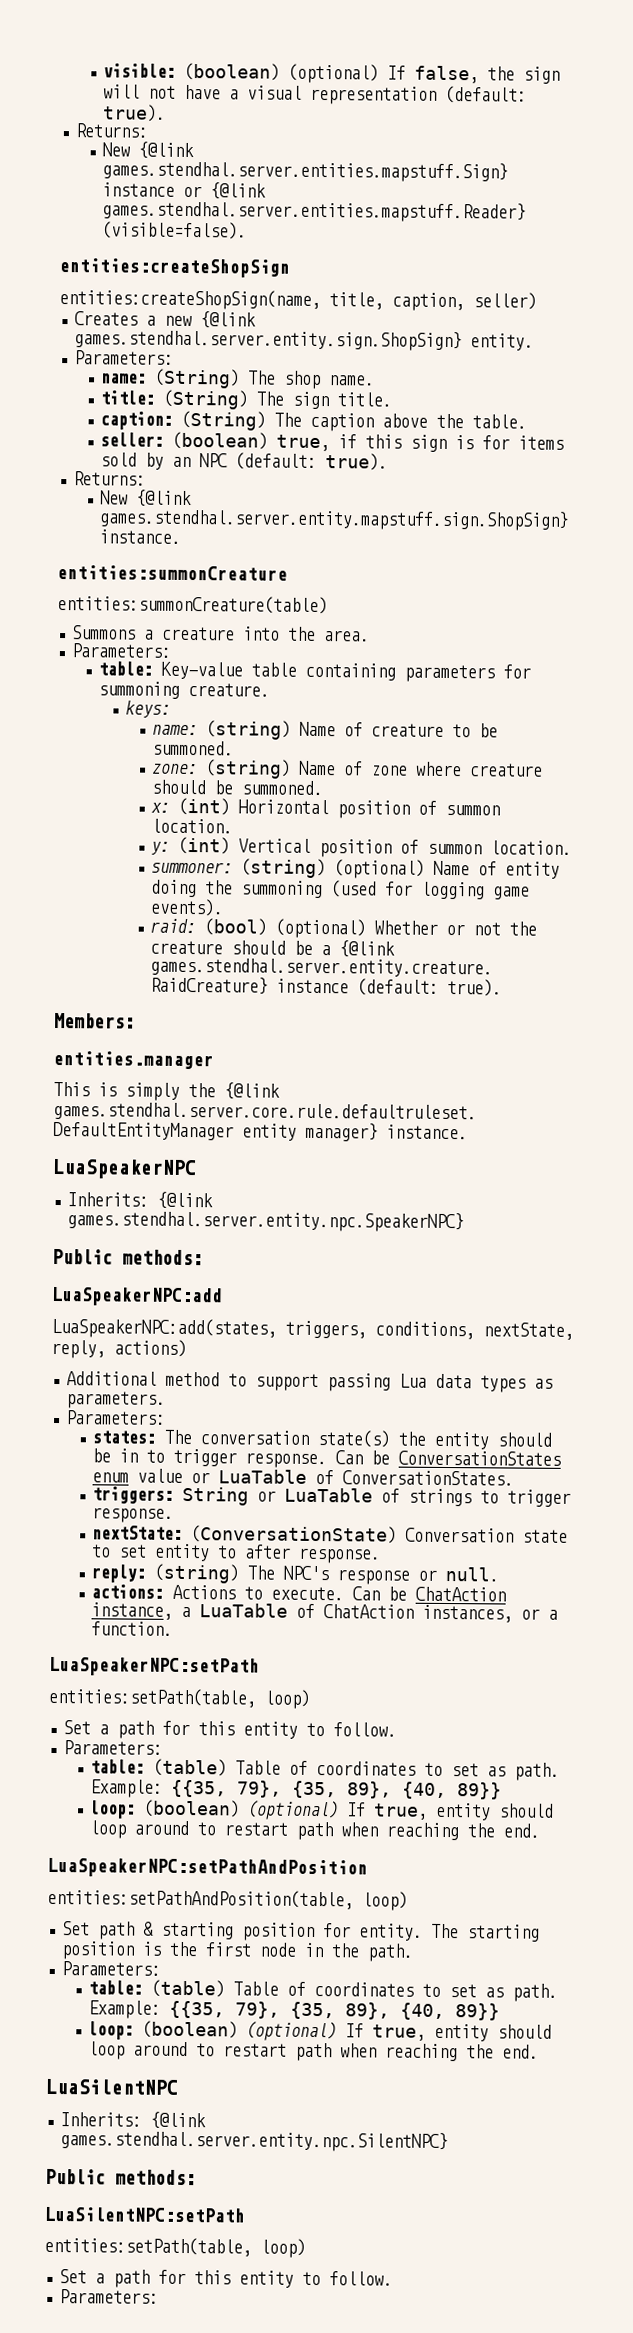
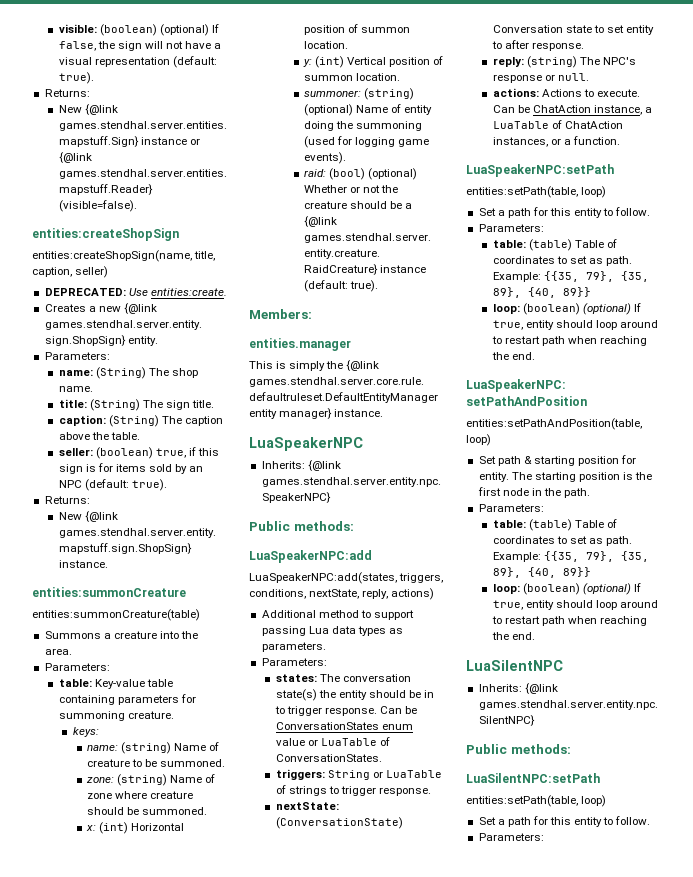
+ DEPRECATED: Use entities:create.

